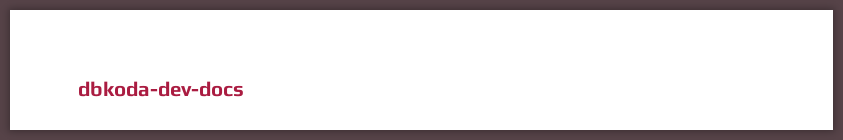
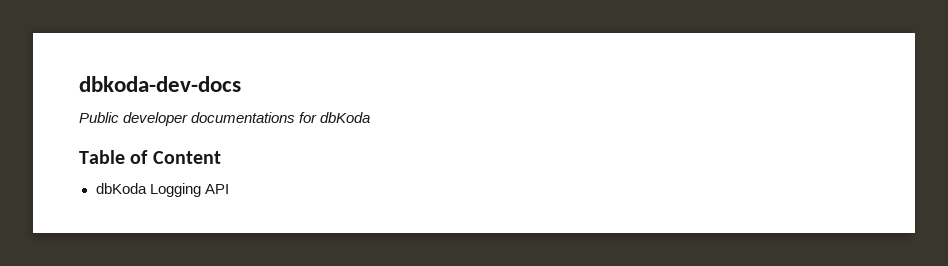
+ Public developer documentations for dbKoda
+ Table of Content
+ dbKoda Logging API

